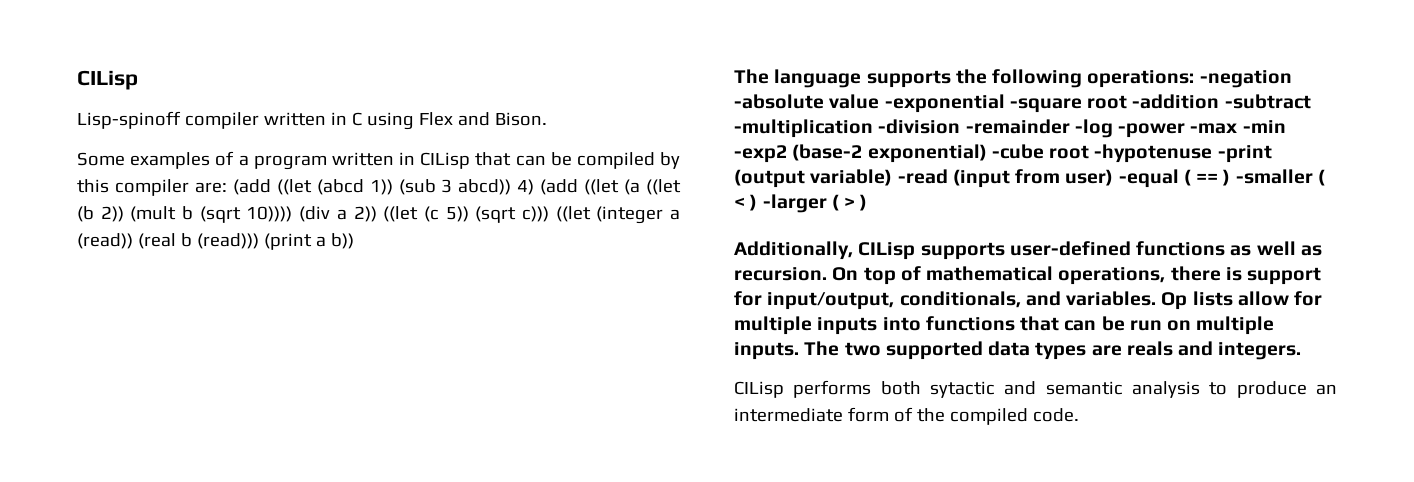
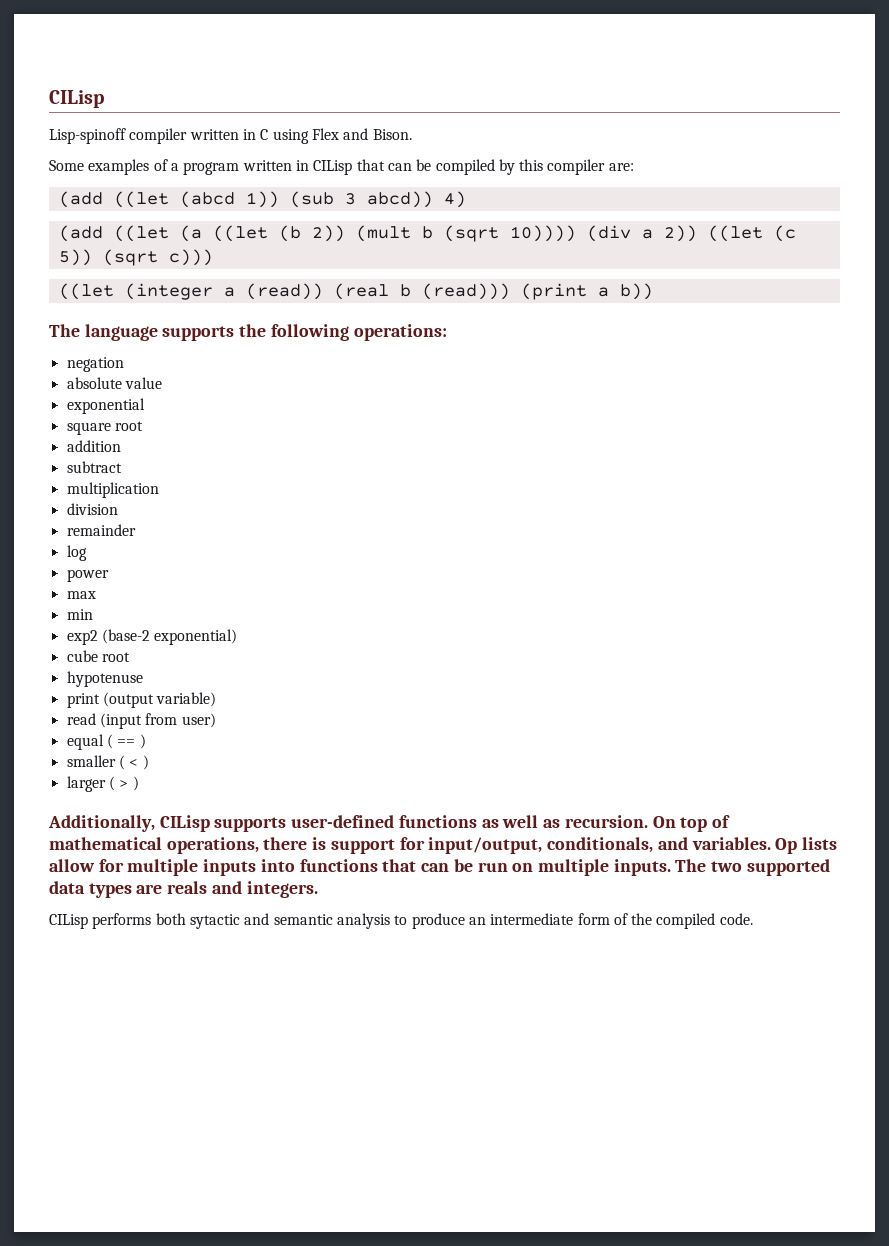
- Some examples of a program written in CILisp that can be compiled by this compiler are: (add ((let (abcd 1)) (sub 3 abcd)) 4) (add ((let (a ((let (b 2)) (mult b (sqrt 10)))) (div a 2)) ((let (c 5)) (sqrt c))) ((let (integer a (read)) (real b (read))) (print a b))
+ Some examples of a program written in CILisp that can be compiled by this compiler are:
+ (add ((let (abcd 1)) (sub 3 abcd)) 4)
+ (add ((let (a ((let (b 2)) (mult b (sqrt 10)))) (div a 2)) ((let (c 5)) (sqrt c)))
+ ((let (integer a (read)) (real b (read))) (print a b))
- The language supports the following operations: -negation -absolute value -exponential -square root -addition -subtract -multiplication -division -remainder -log -power -max -min -exp2 (base-2 exponential) -cube root -hypotenuse -print (output variable) -read (input from user) -equal ( == ) -smaller ( < ) -larger ( > )
+ The language supports the following operations:
+ negation
+ absolute value
+ exponential
+ square root
+ addition
+ subtract
+ multiplication
+ division
+ remainder
+ log
+ power
+ max
+ min
+ exp2 (base-2 exponential)
+ cube root
+ hypotenuse
+ print (output variable)
+ read (input from user)
+ equal ( == )
+ smaller ( < )
+ larger ( > )

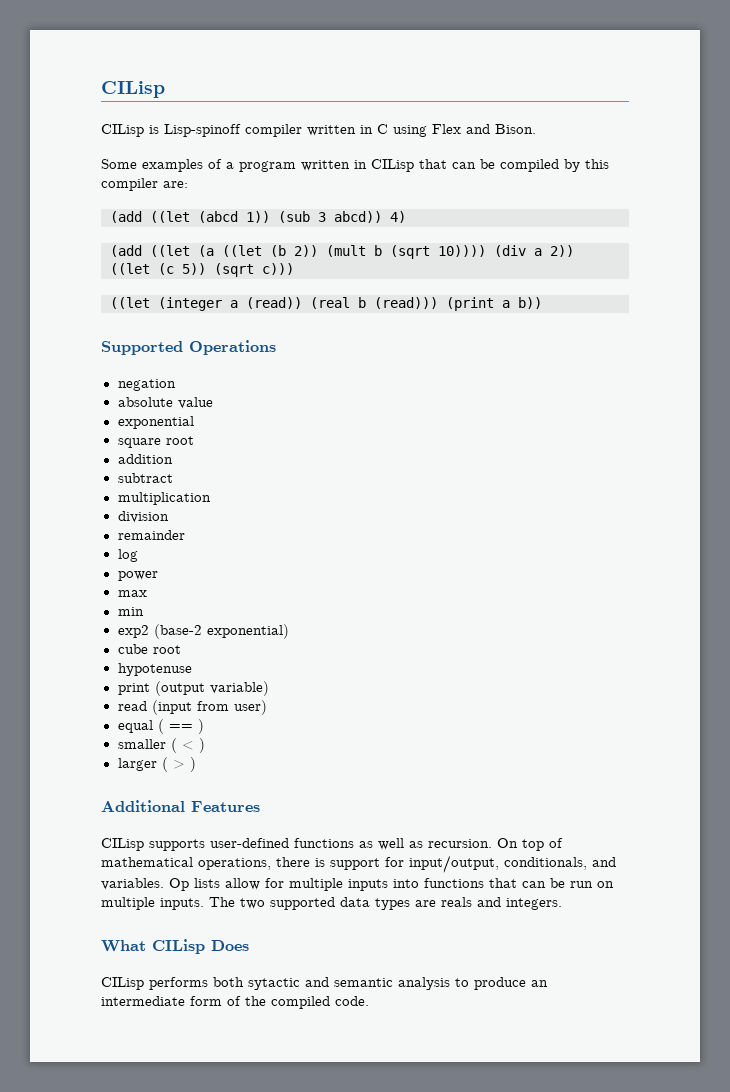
- Lisp-spinoff compiler written in C using Flex and Bison.
+ CILisp is Lisp-spinoff compiler written in C using Flex and Bison.
- The language supports the following operations:
+ Supported Operations
- Additionally, CILisp supports user-defined functions as well as recursion.
+ Additional Features
+ CILisp supports user-defined functions as well as recursion.
+ What CILisp Does

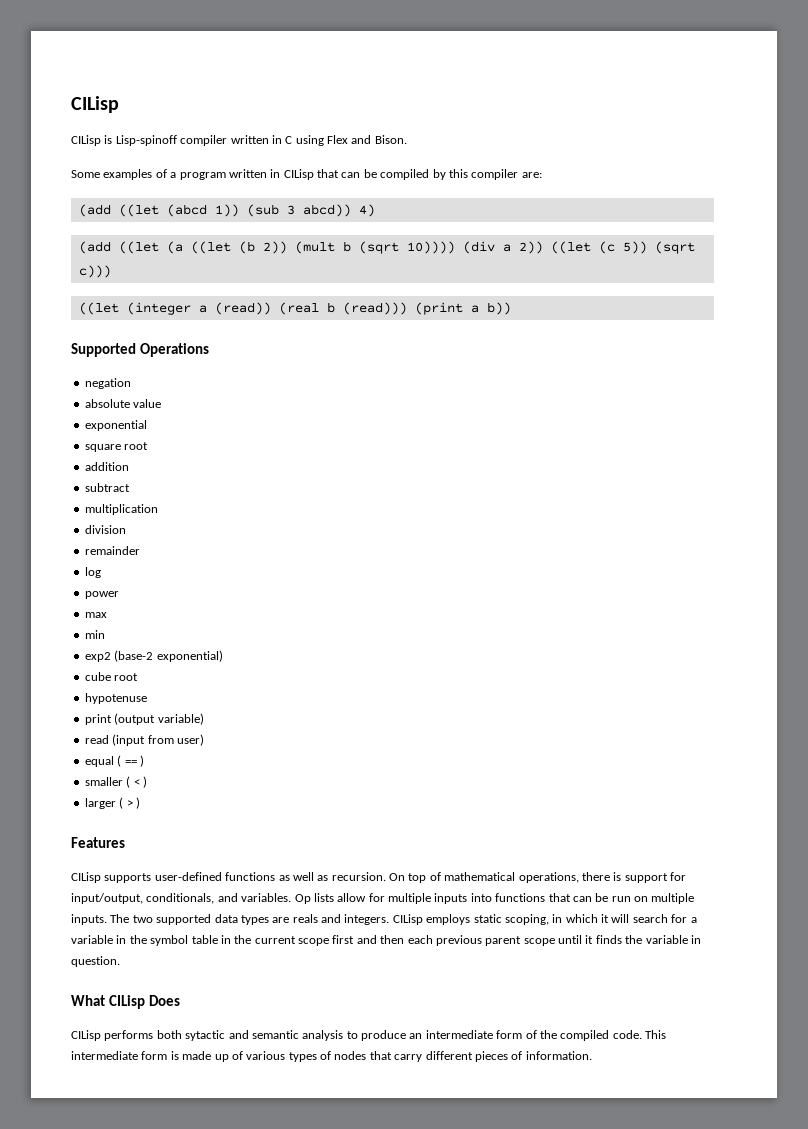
- Additional Features
+ Features
+ CILisp employs static scoping, in which it will search for a variable in the symbol table in the current scope first and then each previous parent scope until it finds the variable in question.
+ This intermediate form is made up of various types of nodes that carry different pieces of information.

